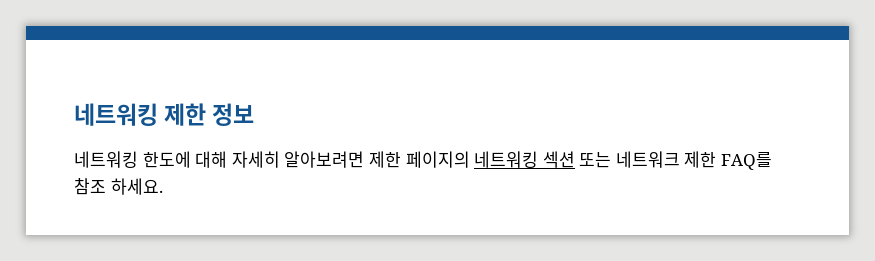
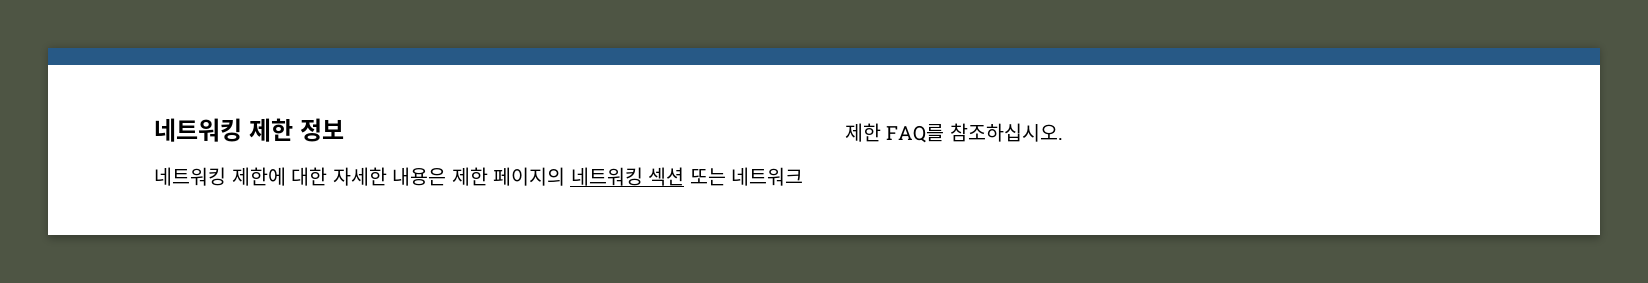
- 네트워킹 한도에 대해 자세히 알아보려면 제한 페이지의 네트워킹 섹션 또는 네트워크 제한 FAQ를 참조 하세요.
+ 네트워킹 제한에 대한 자세한 내용은 제한 페이지의 네트워킹 섹션 또는 네트워크 제한 FAQ를 참조하십시오.

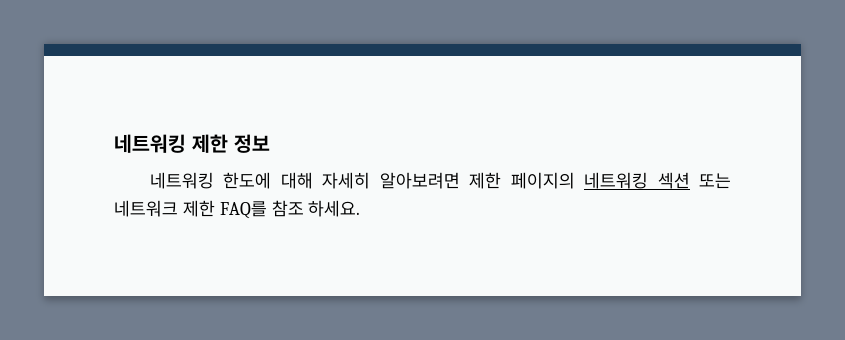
- 네트워킹 제한에 대한 자세한 내용은 제한 페이지의 네트워킹 섹션 또는 네트워크 제한 FAQ를 참조하십시오.
+ 네트워킹 한도에 대해 자세히 알아보려면 제한 페이지의 네트워킹 섹션 또는 네트워크 제한 FAQ를 참조 하세요.

